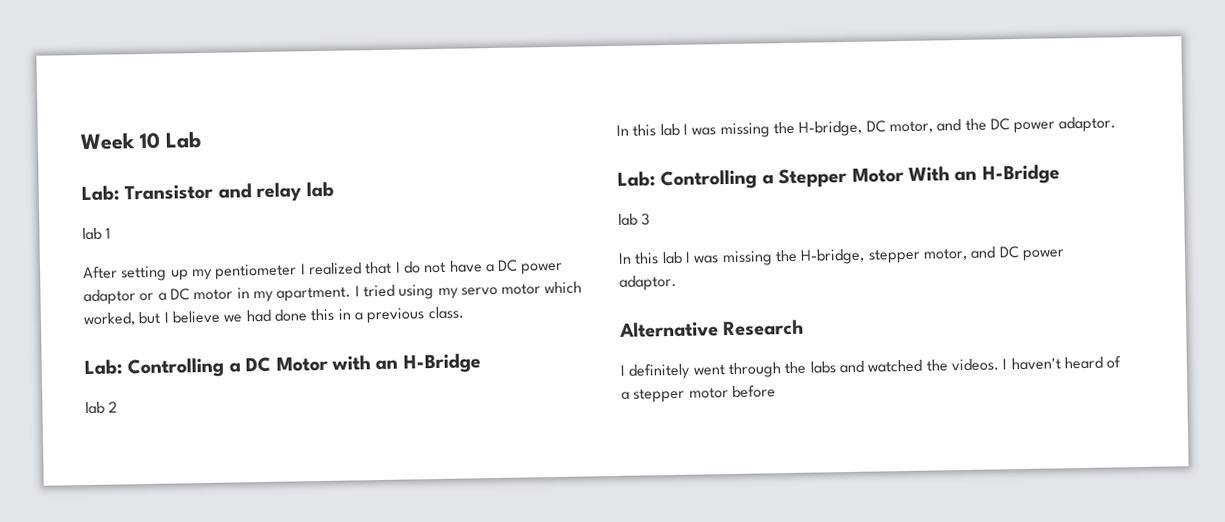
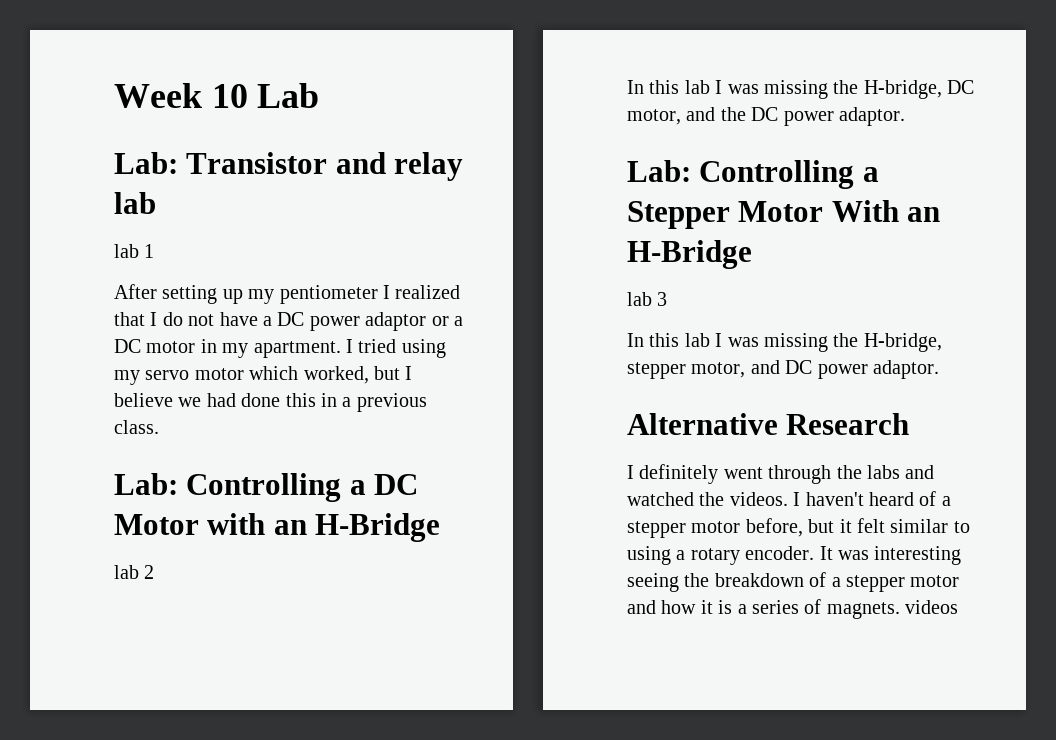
- I haven't heard of a stepper motor before
+ I haven't heard of a stepper motor before, but it felt similar to using a rotary encoder. It was interesting seeing the breakdown of a stepper motor and how it is a series of magnets. videos

